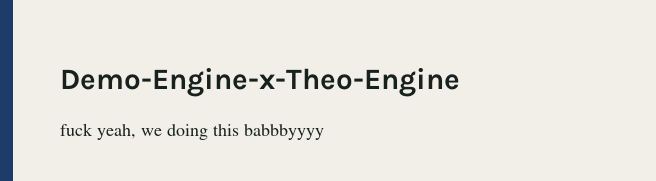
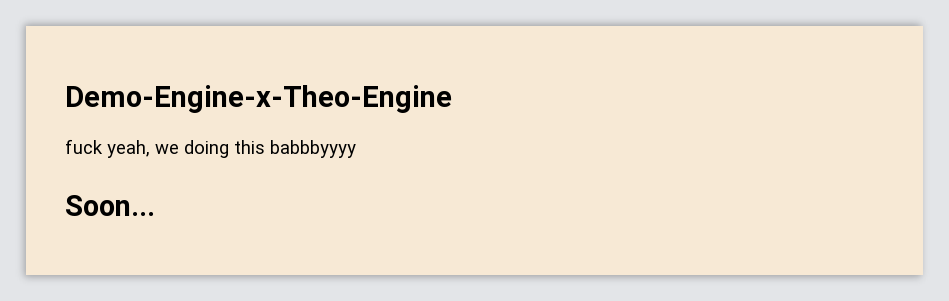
+ Soon...

